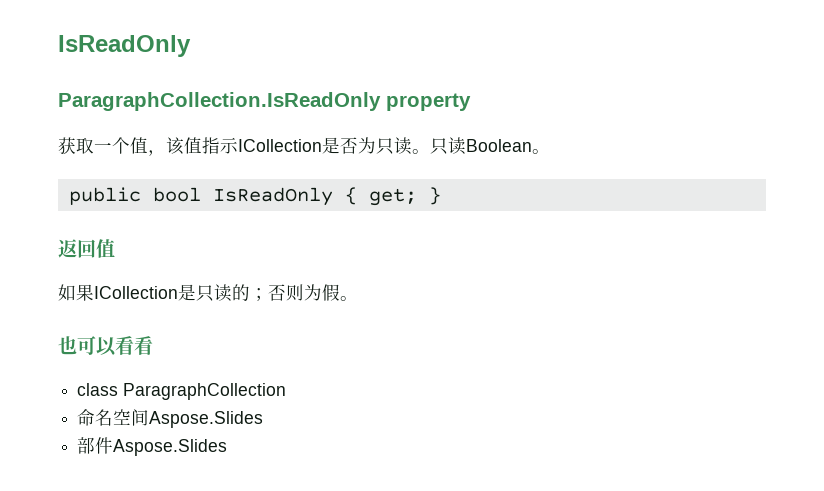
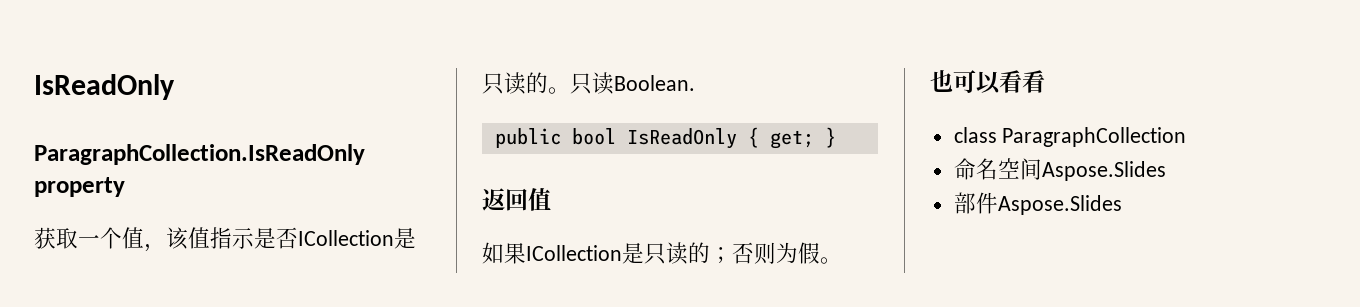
- 获取一个值，该值指示ICollection是否为只读。只读Boolean。
+ 获取一个值，该值指示是否ICollection是只读的。只读Boolean.

